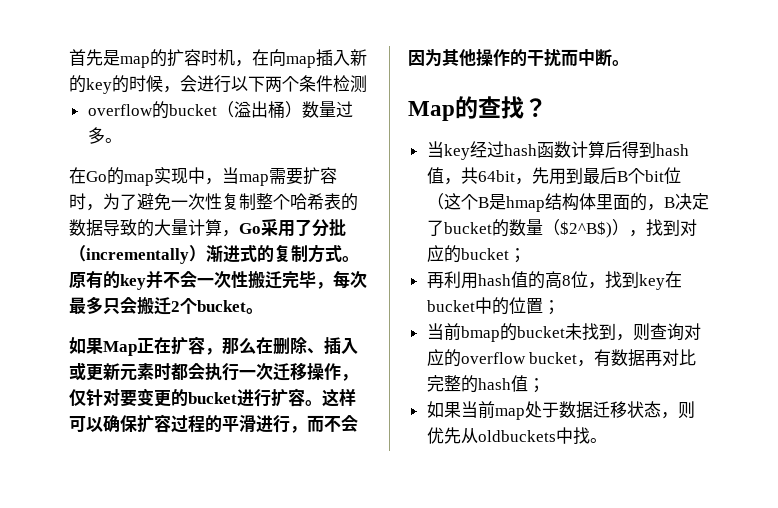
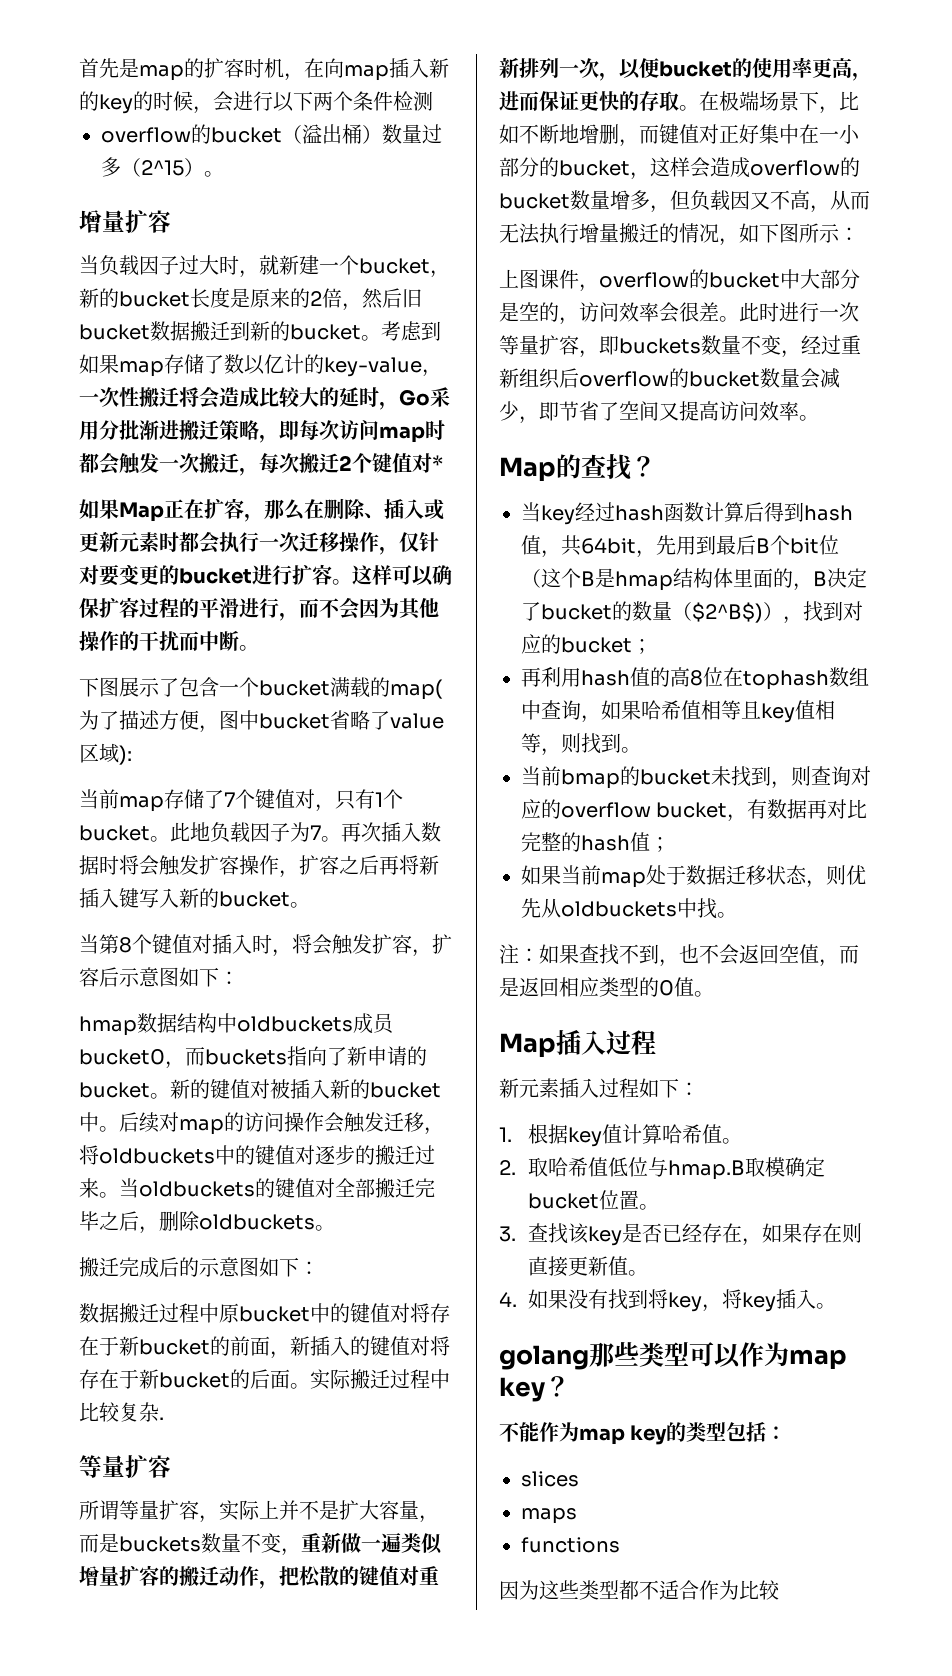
- overflow的bucket（溢出桶）数量过多。
- 在Go的map实现中，当map需要扩容时，为了避免一次性复制整个哈希表的数据导致的大量计算，Go采用了分批（incrementally）渐进式的复制方式。原有的key并不会一次性搬迁完毕，每次最多只会搬迁2个bucket。
+ overflow的bucket（溢出桶）数量过多（2^15）。
+ 增量扩容
+ 当负载因子过大时，就新建一个bucket，新的bucket长度是原来的2倍，然后旧bucket数据搬迁到新的bucket。考虑到如果map存储了数以亿计的key-value，一次性搬迁将会造成比较大的延时，Go采用分批渐进搬迁策略，即每次访问map时都会触发一次搬迁，每次搬迁2个键值对*
+ 下图展示了包含一个bucket满载的map(为了描述方便，图中bucket省略了value区域):
+ 当前map存储了7个键值对，只有1个bucket。此地负载因子为7。再次插入数据时将会触发扩容操作，扩容之后再将新插入键写入新的bucket。
+ 当第8个键值对插入时，将会触发扩容，扩容后示意图如下：
+ hmap数据结构中oldbuckets成员bucket0，而buckets指向了新申请的bucket。新的键值对被插入新的bucket中。后续对map的访问操作会触发迁移，将oldbuckets中的键值对逐步的搬迁过来。当oldbuckets的键值对全部搬迁完毕之后，删除oldbuckets。
+ 搬迁完成后的示意图如下：
+ 数据搬迁过程中原bucket中的键值对将存在于新bucket的前面，新插入的键值对将存在于新bucket的后面。实际搬迁过程中比较复杂.
+ 等量扩容
+ 所谓等量扩容，实际上并不是扩大容量，而是buckets数量不变，重新做一遍类似增量扩容的搬迁动作，把松散的键值对重新排列一次，以便bucket的使用率更高，进而保证更快的存取。在极端场景下，比如不断地增删，而键值对正好集中在一小部分的bucket，这样会造成overflow的bucket数量增多，但负载因又不高，从而无法执行增量搬迁的情况，如下图所示：
+ 上图课件，overflow的bucket中大部分是空的，访问效率会很差。此时进行一次等量扩容，即buckets数量不变，经过重新组织后overflow的bucket数量会减少，即节省了空间又提高访问效率。
- 再利用hash值的高8位，找到key在bucket中的位置；
+ 再利用hash值的高8位在tophash数组中查询，如果哈希值相等且key值相等，则找到。
+ 注：如果查找不到，也不会返回空值，而是返回相应类型的0值。
+ Map插入过程
+ 新元素插入过程如下：
+ 1.根据key值计算哈希值。
+ 2.取哈希值低位与hmap.B取模确定bucket位置。
+ 3.查找该key是否已经存在，如果存在则直接更新值。
+ 4.如果没有找到将key，将key插入。
+ golang那些类型可以作为map key？
+ 不能作为map key的类型包括：
+ slices
+ maps
+ functions
+ 因为这些类型都不适合作为比较

